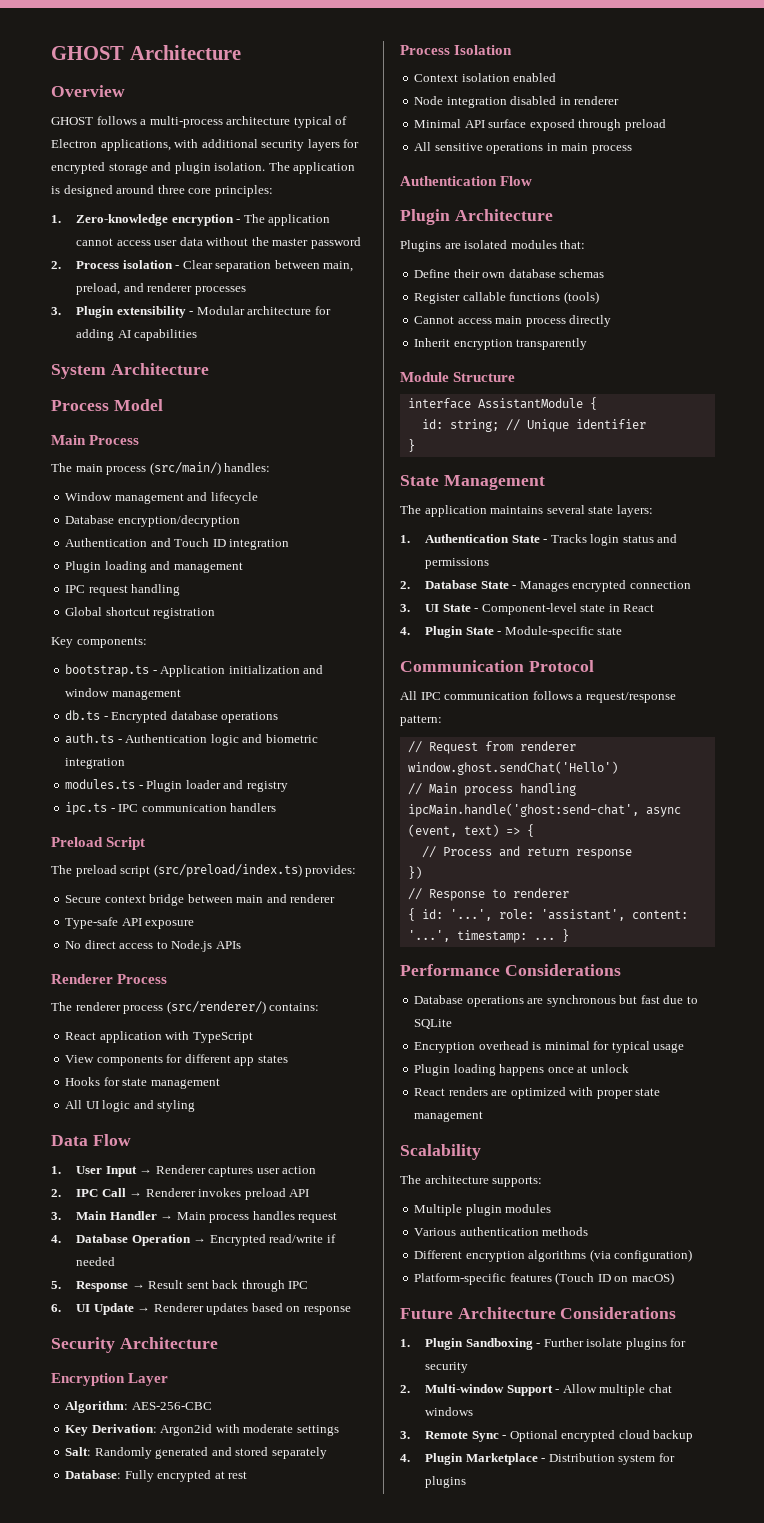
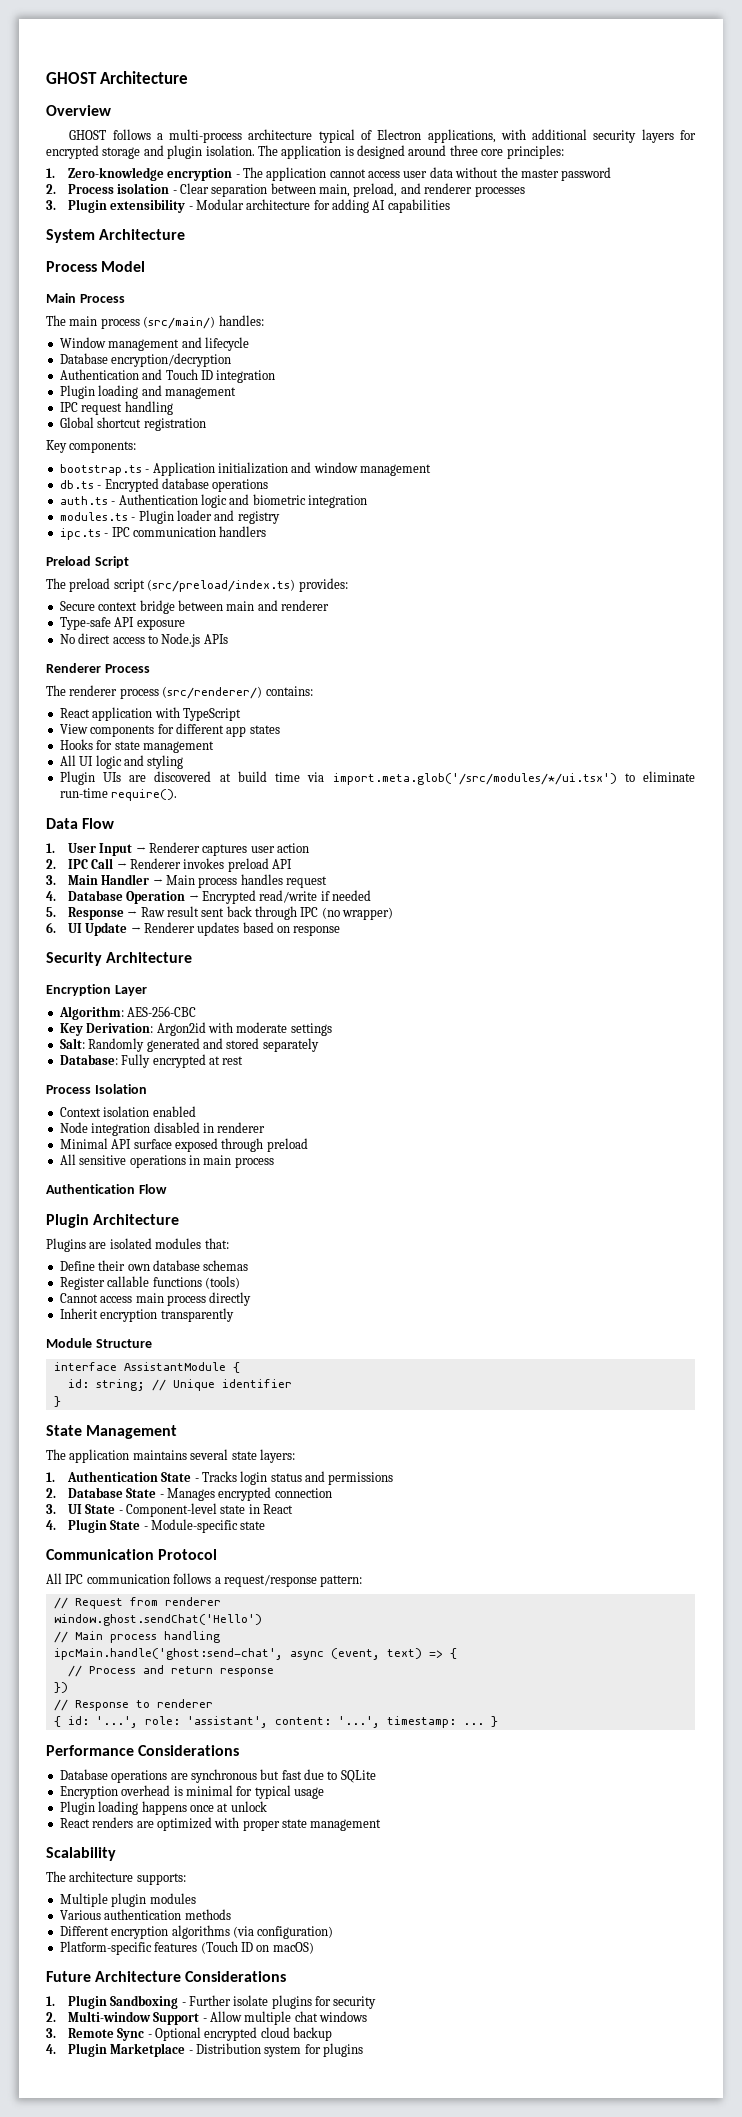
+ Plugin UIs are discovered at build time via import.meta.glob('/src/modules/*/ui.tsx') to eliminate run-time require().
- 5. Response → Result sent back through IPC
+ 5. Response → Raw result sent back through IPC (no wrapper)

